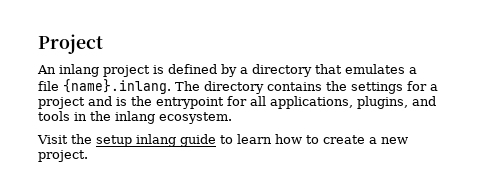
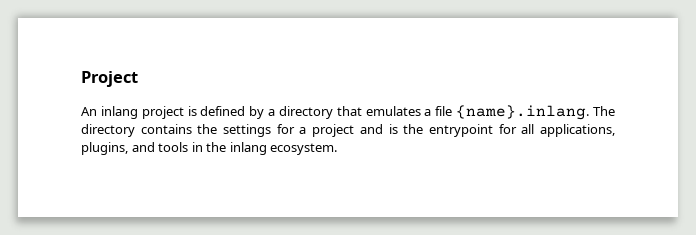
- Visit the setup inlang guide to learn how to create a new project.

